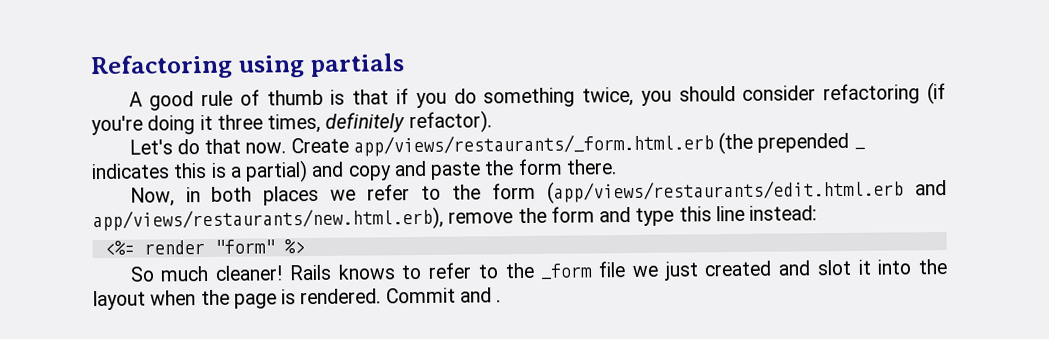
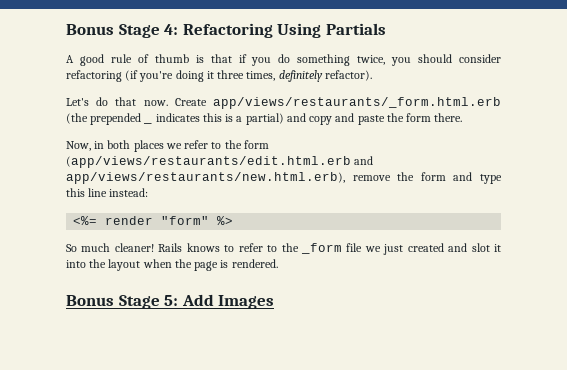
- Refactoring using partials
+ Bonus Stage 4: Refactoring Using Partials
- Rails knows to refer to the _form file we just created and slot it into the layout when the page is rendered. Commit and .
+ Rails knows to refer to the _form file we just created and slot it into the layout when the page is rendered.
+ Bonus Stage 5: Add Images

